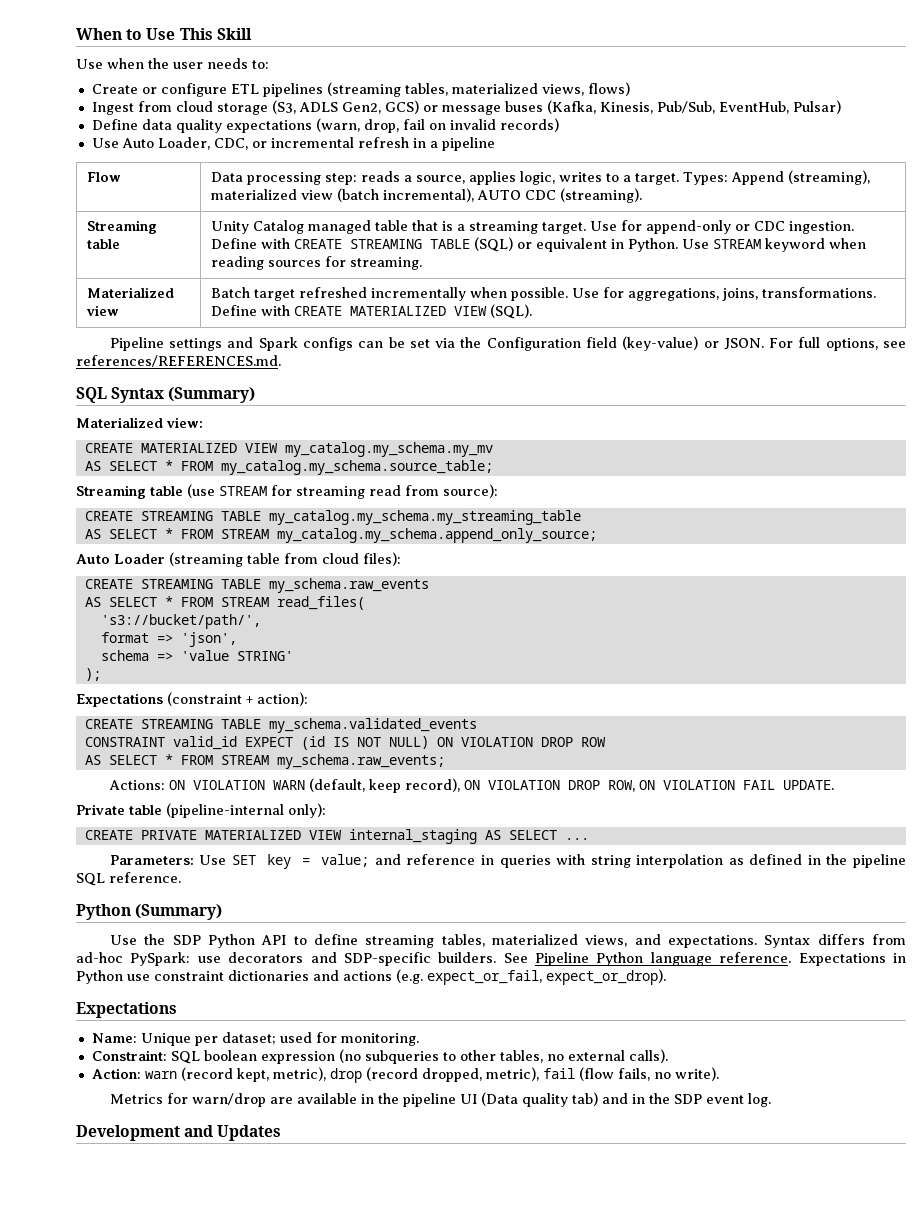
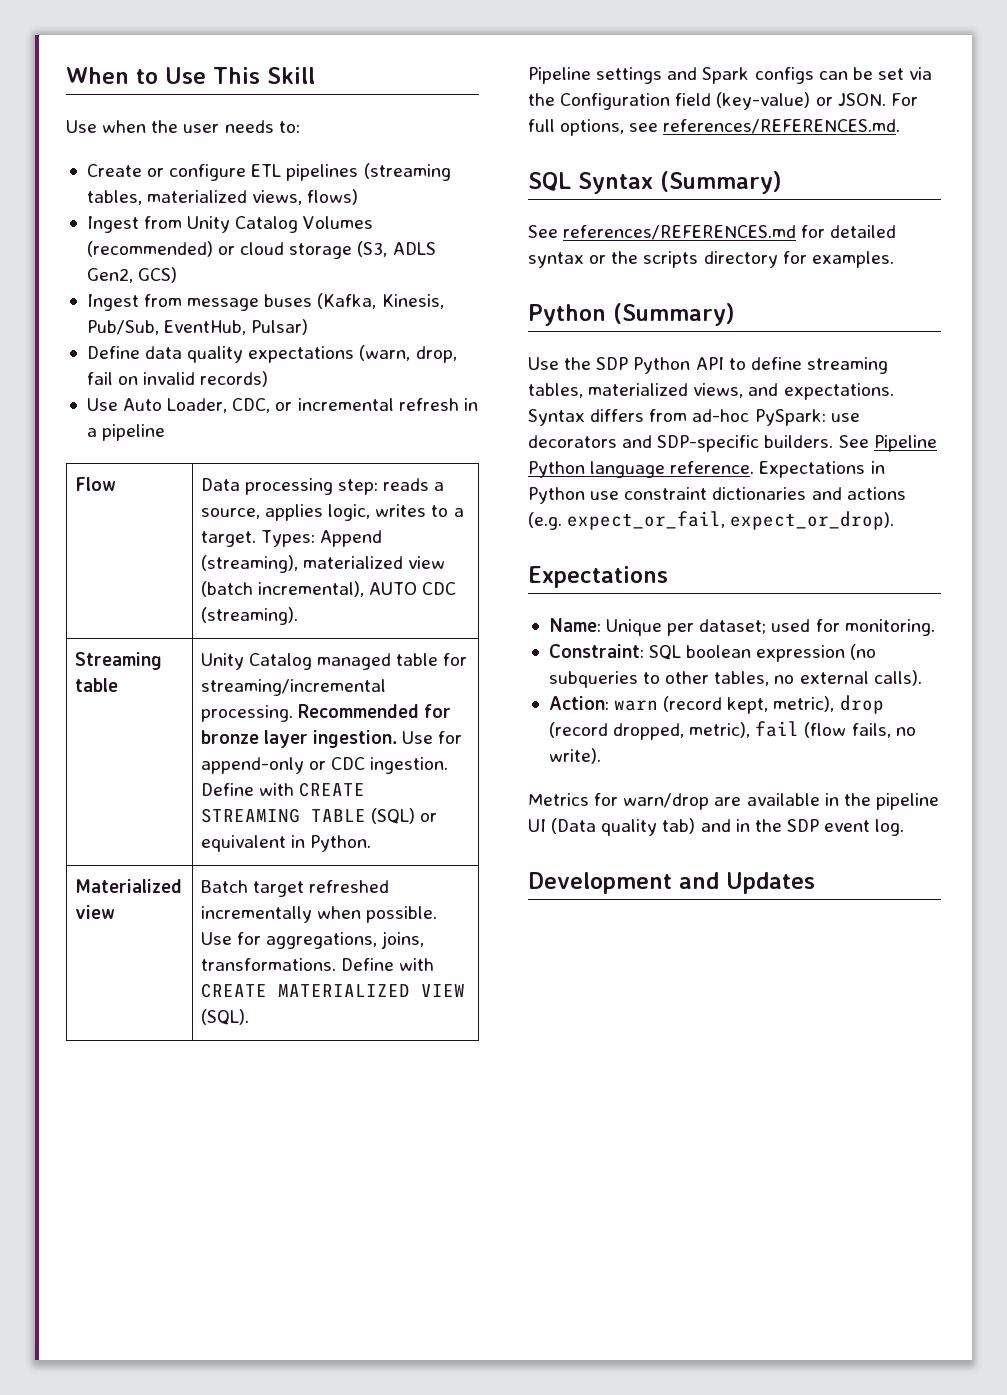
- Ingest from cloud storage (S3, ADLS Gen2, GCS) or message buses (Kafka, Kinesis, Pub/Sub, EventHub, Pulsar)
+ Ingest from Unity Catalog Volumes (recommended) or cloud storage (S3, ADLS Gen2, GCS)
+ Ingest from message buses (Kafka, Kinesis, Pub/Sub, EventHub, Pulsar)
- Streaming table | Unity Catalog managed table that is a streaming target. Use for append-only or CDC ingestion. Define with CREATE STREAMING TABLE (SQL) or equivalent in Python. Use STREAM keyword when reading sources for streaming.
+ Streaming table | Unity Catalog managed table for streaming/incremental processing. Recommended for bronze layer ingestion. Use for append-only or CDC ingestion. Define with CREATE STREAMING TABLE (SQL) or equivalent in Python.
- Materialized view:
- CREATE MATERIALIZED VIEW my_catalog.my_schema.my_mv
- AS SELECT * FROM my_catalog.my_schema.source_table;
- Streaming table (use STREAM for streaming read from source):
- CREATE STREAMING TABLE my_catalog.my_schema.my_streaming_table
- AS SELECT * FROM STREAM my_catalog.my_schema.append_only_source;
- Auto Loader (streaming table from cloud files):
- CREATE STREAMING TABLE my_schema.raw_events
- AS SELECT * FROM STREAM read_files(
- 's3://bucket/path/',
- format => 'json',
- schema => 'value STRING'
- );
- Expectations (constraint + action):
- CREATE STREAMING TABLE my_schema.validated_events
- CONSTRAINT valid_id EXPECT (id IS NOT NULL) ON VIOLATION DROP ROW
- AS SELECT * FROM STREAM my_schema.raw_events;
- Actions: ON VIOLATION WARN (default, keep record), ON VIOLATION DROP ROW, ON VIOLATION FAIL UPDATE.
- Private table (pipeline-internal only):
- CREATE PRIVATE MATERIALIZED VIEW internal_staging AS SELECT ...
- Parameters: Use SET key = value; and reference in queries with string interpolation as defined in the pipeline SQL reference.
+ See references/REFERENCES.md for detailed syntax or the scripts directory for examples.

